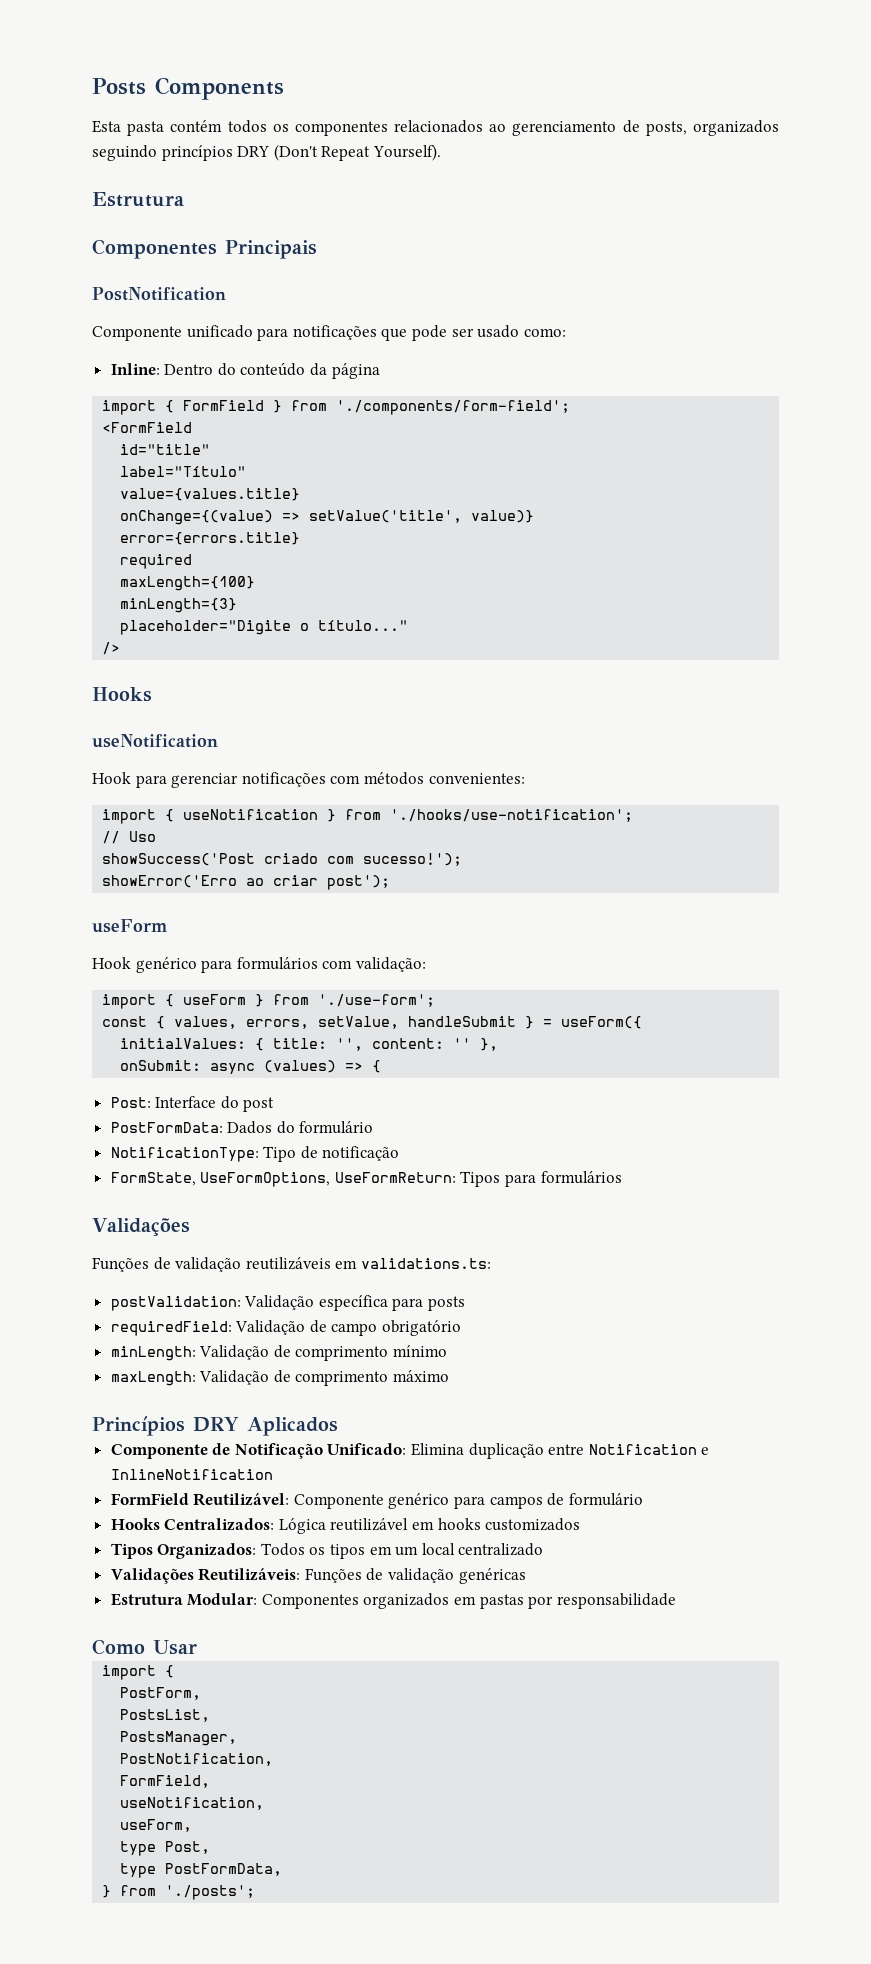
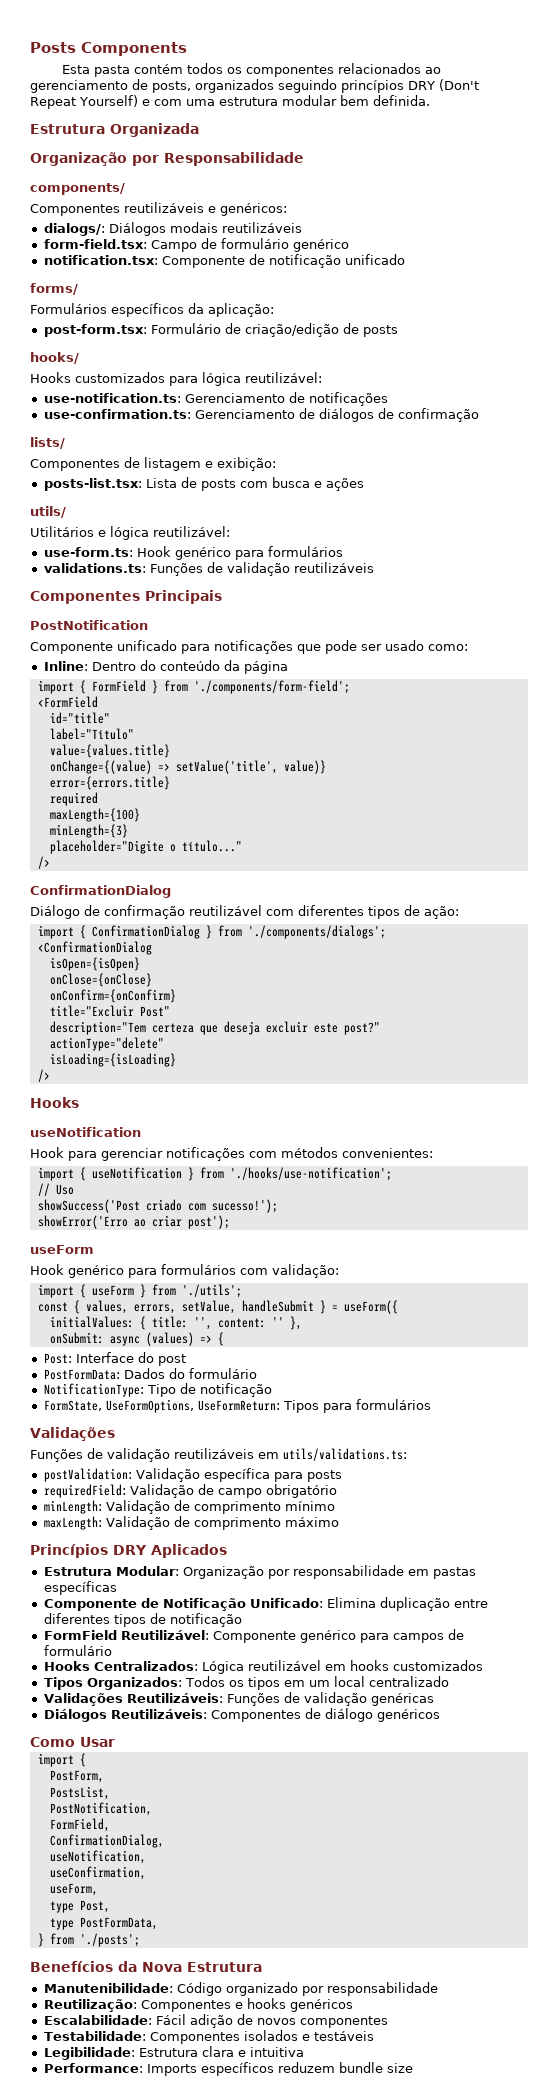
- Esta pasta contém todos os componentes relacionados ao gerenciamento de posts, organizados seguindo princípios DRY (Don't Repeat Yourself).
- Estrutura
+ Esta pasta contém todos os componentes relacionados ao gerenciamento de posts, organizados seguindo princípios DRY (Don't Repeat Yourself) e com uma estrutura modular bem definida.
+ Estrutura Organizada
+ Organização por Responsabilidade
+ components/
+ Componentes reutilizáveis e genéricos:
+ dialogs/: Diálogos modais reutilizáveis
+ form-field.tsx: Campo de formulário genérico
+ notification.tsx: Componente de notificação unificado
+ forms/
+ Formulários específicos da aplicação:
+ post-form.tsx: Formulário de criação/edição de posts
+ hooks/
+ Hooks customizados para lógica reutilizável:
+ use-notification.ts: Gerenciamento de notificações
+ use-confirmation.ts: Gerenciamento de diálogos de confirmação
+ lists/
+ Componentes de listagem e exibição:
+ posts-list.tsx: Lista de posts com busca e ações
+ utils/
+ Utilitários e lógica reutilizável:
+ use-form.ts: Hook genérico para formulários
+ validations.ts: Funções de validação reutilizáveis
  placeholder="Digite o título..."
+ />
+ ConfirmationDialog
+ Diálogo de confirmação reutilizável com diferentes tipos de ação:
+ import { ConfirmationDialog } from './components/dialogs';
+ <ConfirmationDialog
+ isOpen={isOpen}
+ onClose={onClose}
+ onConfirm={onConfirm}
+ title="Excluir Post"
+ description="Tem certeza que deseja excluir este post?"
+ actionType="delete"
+ isLoading={isLoading}
- import { useForm } from './use-form';
+ import { useForm } from './utils';
- Funções de validação reutilizáveis em validations.ts:
+ Funções de validação reutilizáveis em utils/validations.ts:
+ Estrutura Modular: Organização por responsabilidade em pastas específicas
- Componente de Notificação Unificado: Elimina duplicação entre Notification e InlineNotification
+ Componente de Notificação Unificado: Elimina duplicação entre diferentes tipos de notificação
- Estrutura Modular: Componentes organizados em pastas por responsabilidade
+ Diálogos Reutilizáveis: Componentes de diálogo genéricos
- PostsManager,
+ ConfirmationDialog,
+ useConfirmation,
+ Benefícios da Nova Estrutura
+ Manutenibilidade: Código organizado por responsabilidade
+ Reutilização: Componentes e hooks genéricos
+ Escalabilidade: Fácil adição de novos componentes
+ Testabilidade: Componentes isolados e testáveis
+ Legibilidade: Estrutura clara e intuitiva
+ Performance: Imports específicos reduzem bundle size

